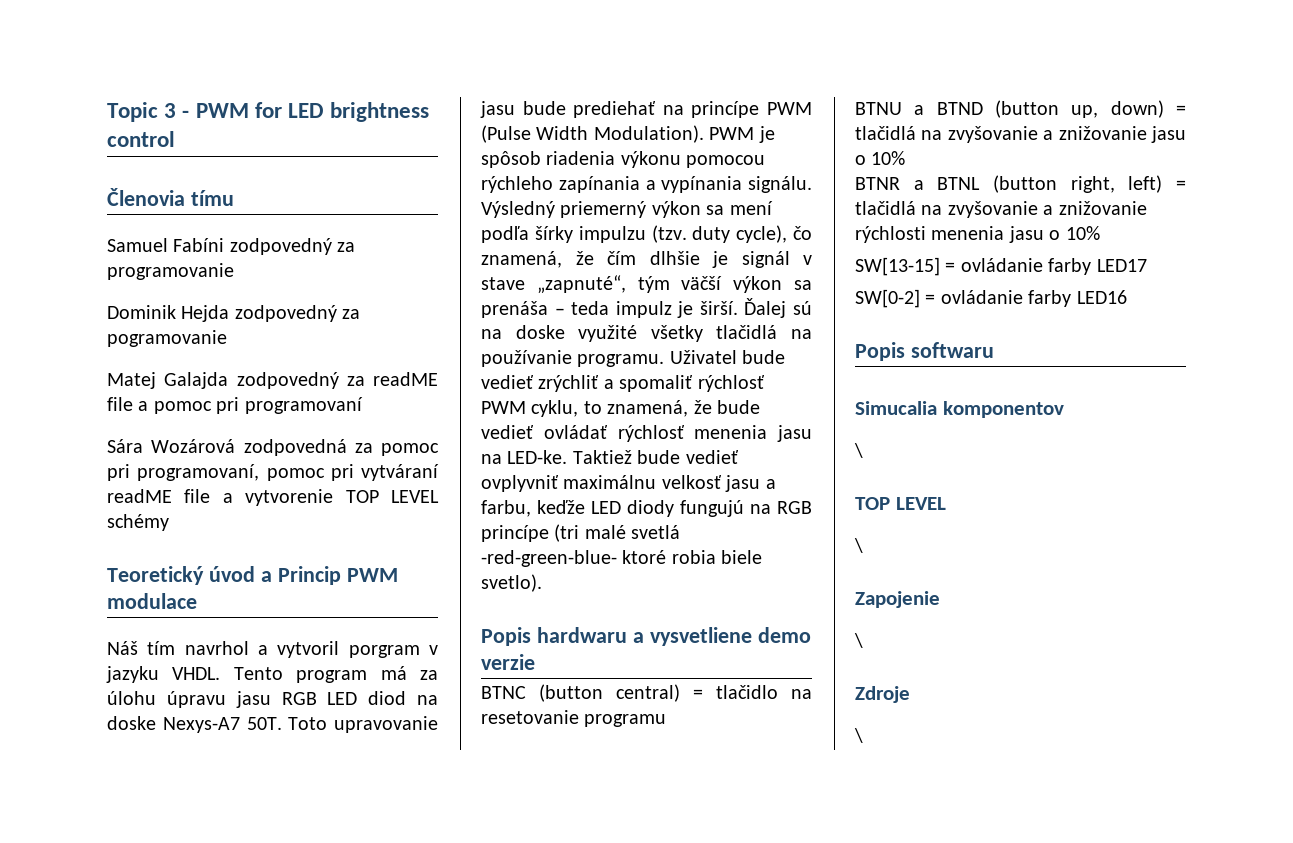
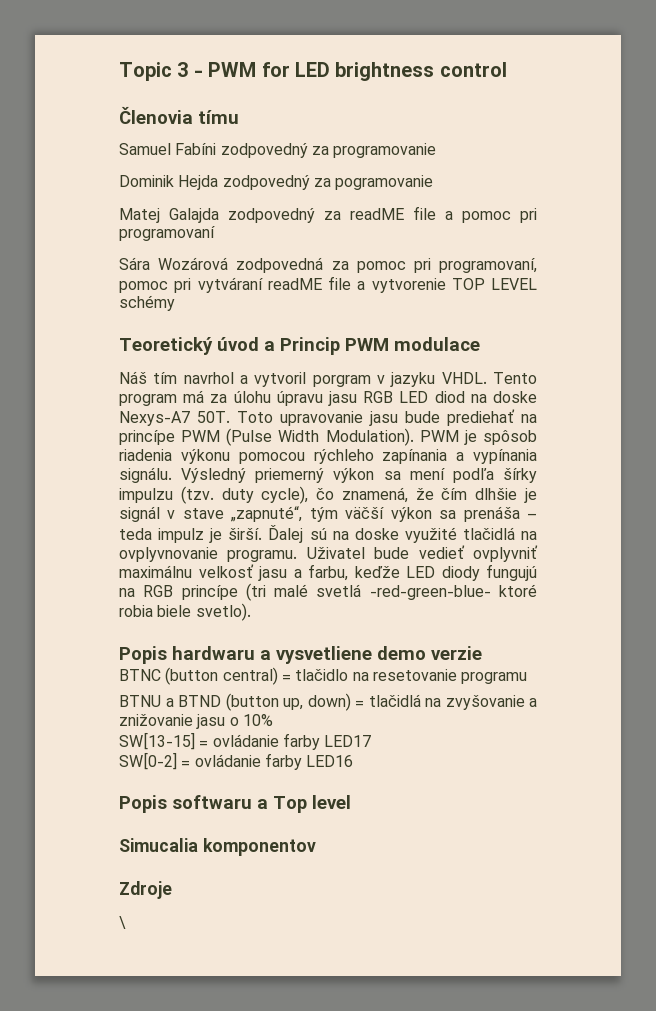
- Ďalej sú na doske využité všetky tlačidlá na používanie programu.
+ Ďalej sú na doske využité tlačidlá na ovplyvnovanie programu.
- Uživatel bude vedieť zrýchliť a spomaliť rýchlosť PWM cyklu, to znamená, že bude vedieť ovládať rýchlosť menenia jasu na LED-ke. Taktiež bude vedieť ovplyvniť maximálnu velkosť jasu a farbu, keďže LED diody fungujú na RGB princípe (tri malé svetlá -red-green-blue- ktoré robia biele svetlo).
+ Uživatel bude vedieť ovplyvniť maximálnu velkosť jasu a farbu, keďže LED diody fungujú na RGB princípe (tri malé svetlá -red-green-blue- ktoré robia biele svetlo).
- BTNR a BTNL (button right, left) = tlačidlá na zvyšovanie a znižovanie rýchlosti menenia jasu o 10%
- Popis softwaru
+ Popis softwaru a Top level
  Simucalia komponentov
- \
- TOP LEVEL
- \
- Zapojenie
- \

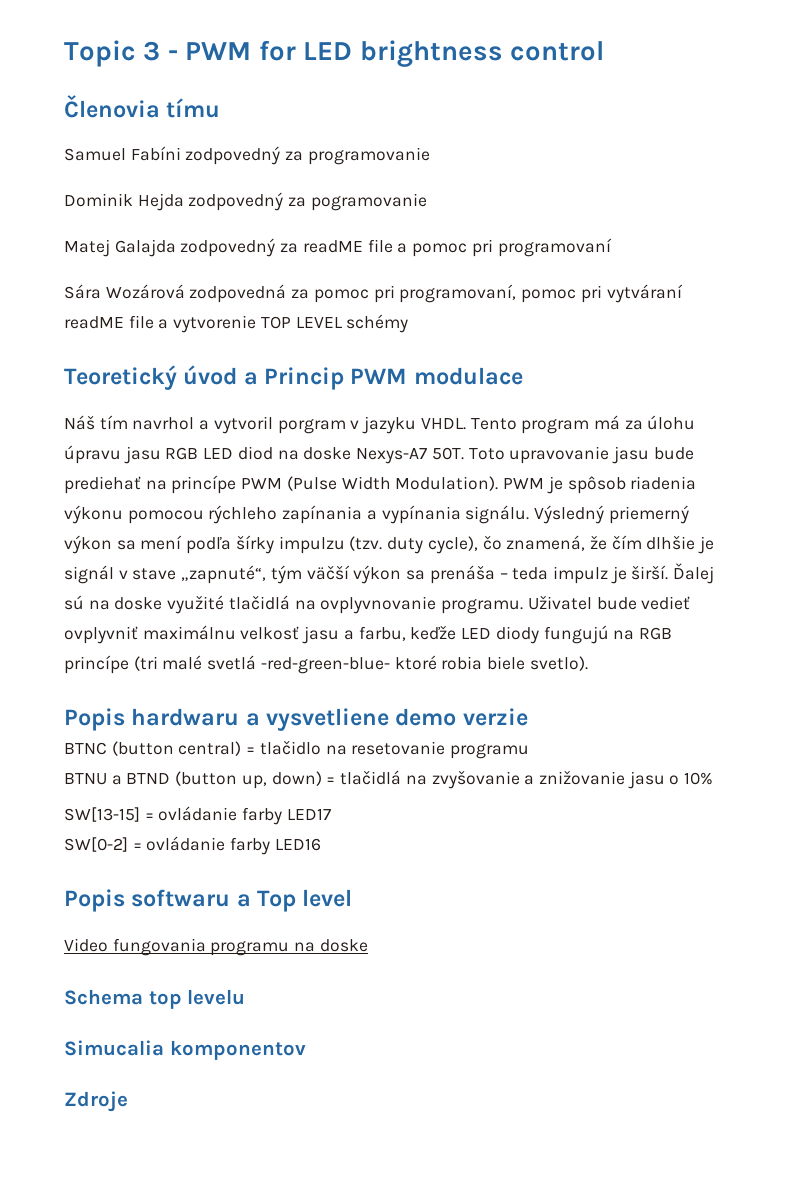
+ Video fungovania programu na doske
+ Schema top levelu
- \

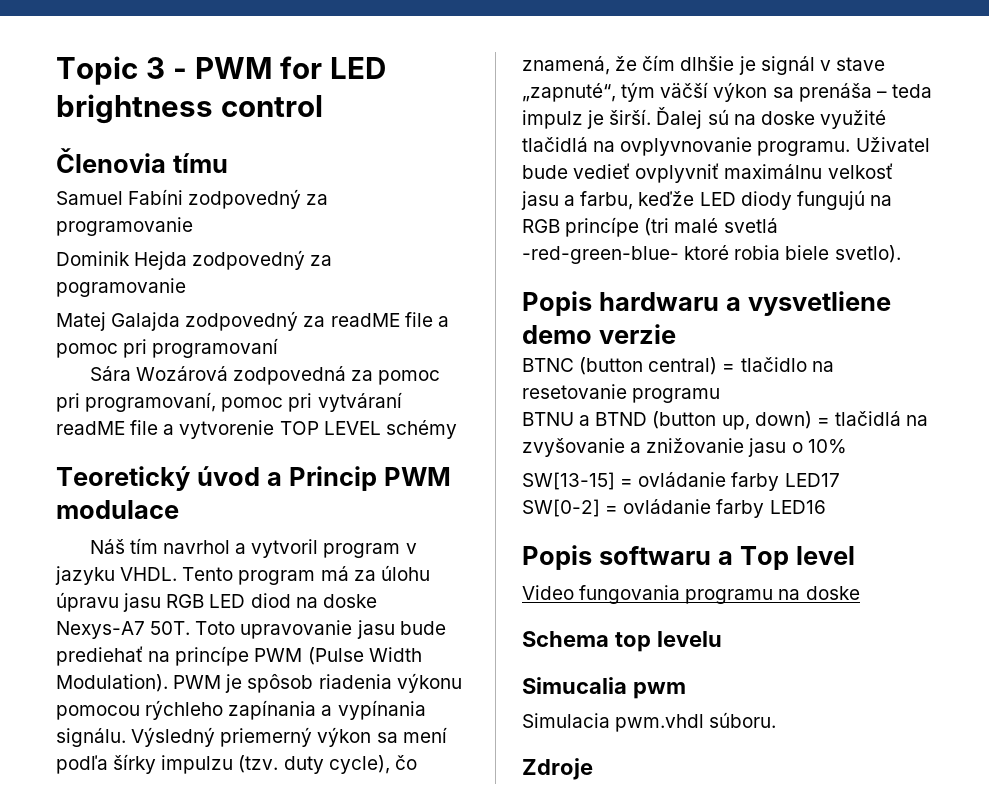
- Náš tím navrhol a vytvoril porgram v jazyku VHDL.
+ Náš tím navrhol a vytvoril program v jazyku VHDL.
- Simucalia komponentov
+ Simucalia pwm
+ Simulacia pwm.vhdl súboru.

